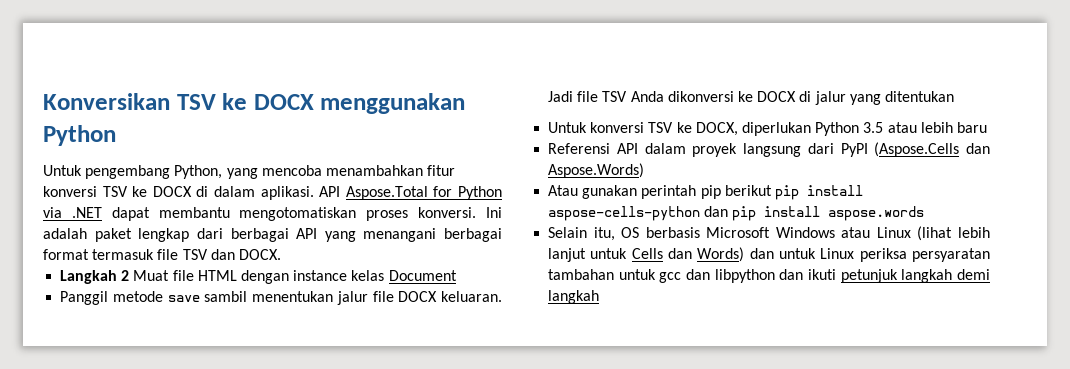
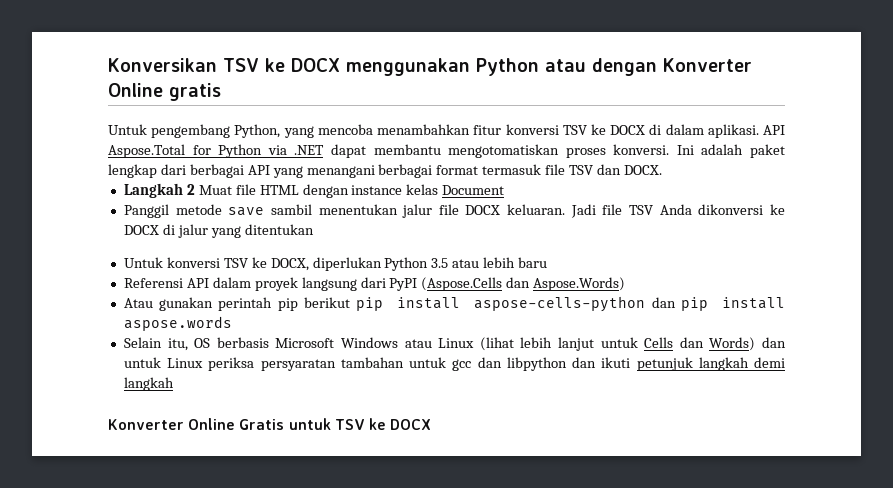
- Konversikan TSV ke DOCX menggunakan Python
+ Konversikan TSV ke DOCX menggunakan Python atau dengan Konverter Online gratis
+ Konverter Online Gratis untuk TSV ke DOCX

